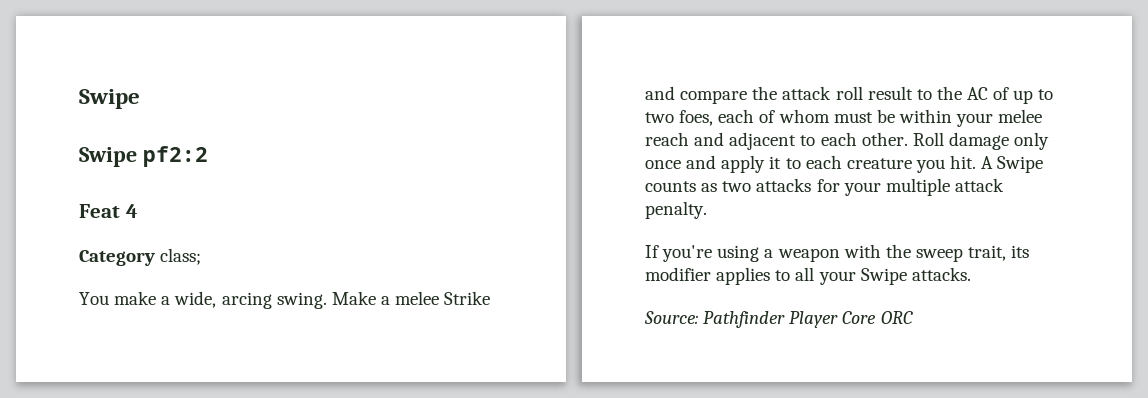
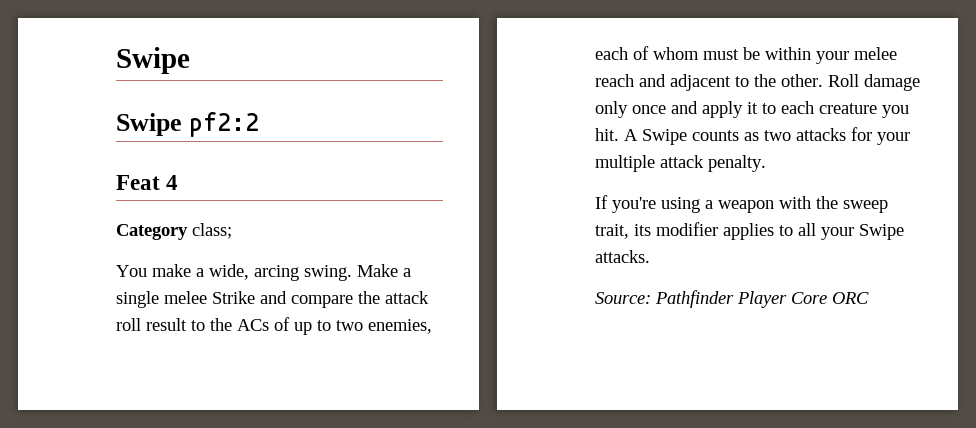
- Make a melee Strike and compare the attack roll result to the AC of up to two foes, each of whom must be within your melee reach and adjacent to each other.
+ Make a single melee Strike and compare the attack roll result to the ACs of up to two enemies, each of whom must be within your melee reach and adjacent to the other.

